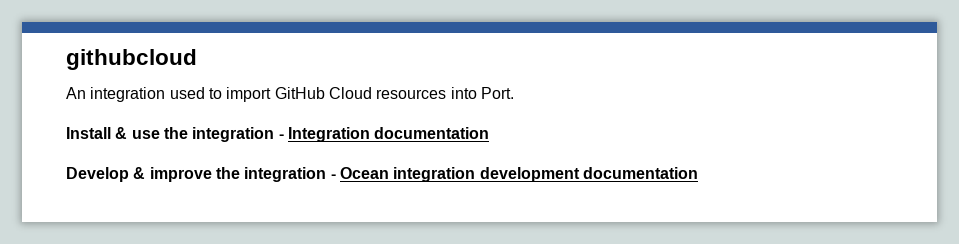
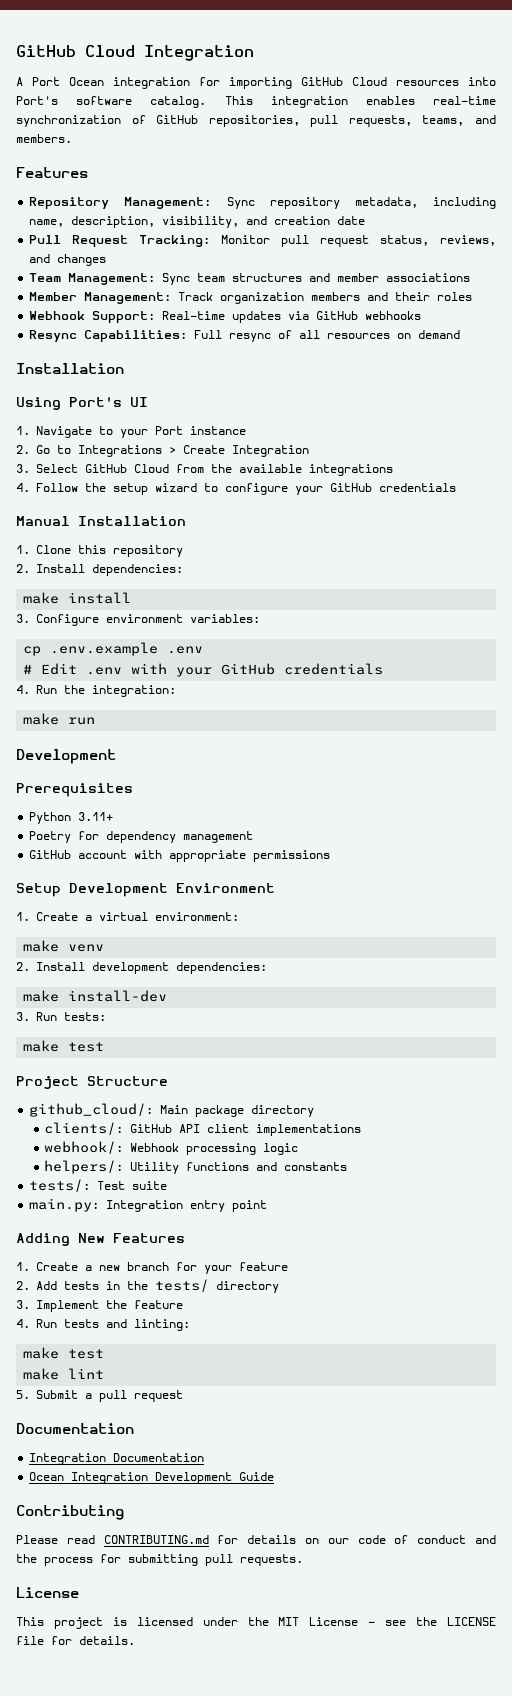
- githubcloud
- An integration used to import GitHub Cloud resources into Port.
- Install & use the integration - Integration documentation
- Develop & improve the integration - Ocean integration development documentation
+ GitHub Cloud Integration
+ A Port Ocean integration for importing GitHub Cloud resources into Port's software catalog. This integration enables real-time synchronization of GitHub repositories, pull requests, teams, and members.
+ Features
+ Repository Management: Sync repository metadata, including name, description, visibility, and creation date
+ Pull Request Tracking: Monitor pull request status, reviews, and changes
+ Team Management: Sync team structures and member associations
+ Member Management: Track organization members and their roles
+ Webhook Support: Real-time updates via GitHub webhooks
+ Resync Capabilities: Full resync of all resources on demand
+ Installation
+ Using Port's UI
+ 1. Navigate to your Port instance
+ 2. Go to Integrations > Create Integration
+ 3. Select GitHub Cloud from the available integrations
+ 4. Follow the setup wizard to configure your GitHub credentials
+ Manual Installation
+ 1. Clone this repository
+ 2. Install dependencies:
+ make install
+ 3. Configure environment variables:
+ cp .env.example .env
+ # Edit .env with your GitHub credentials
+ 4. Run the integration:
+ make run
+ Development
+ Prerequisites
+ Python 3.11+
+ Poetry for dependency management
+ GitHub account with appropriate permissions
+ Setup Development Environment
+ 1. Create a virtual environment:
+ make venv
+ 2. Install development dependencies:
+ make install-dev
+ 3. Run tests:
+ make test
+ Project Structure
+ github_cloud/: Main package directory
+ clients/: GitHub API client implementations
+ webhook/: Webhook processing logic
+ helpers/: Utility functions and constants
+ tests/: Test suite
+ main.py: Integration entry point
+ Adding New Features
+ 1. Create a new branch for your feature
+ 2. Add tests in the tests/ directory
+ 3. Implement the feature
+ 4. Run tests and linting:
+ make test
+ make lint
+ 5. Submit a pull request
+ Documentation
+ Integration Documentation
+ Ocean Integration Development Guide
+ Contributing
+ Please read CONTRIBUTING.md for details on our code of conduct and the process for submitting pull requests.
+ License
+ This project is licensed under the MIT License - see the LICENSE file for details.

